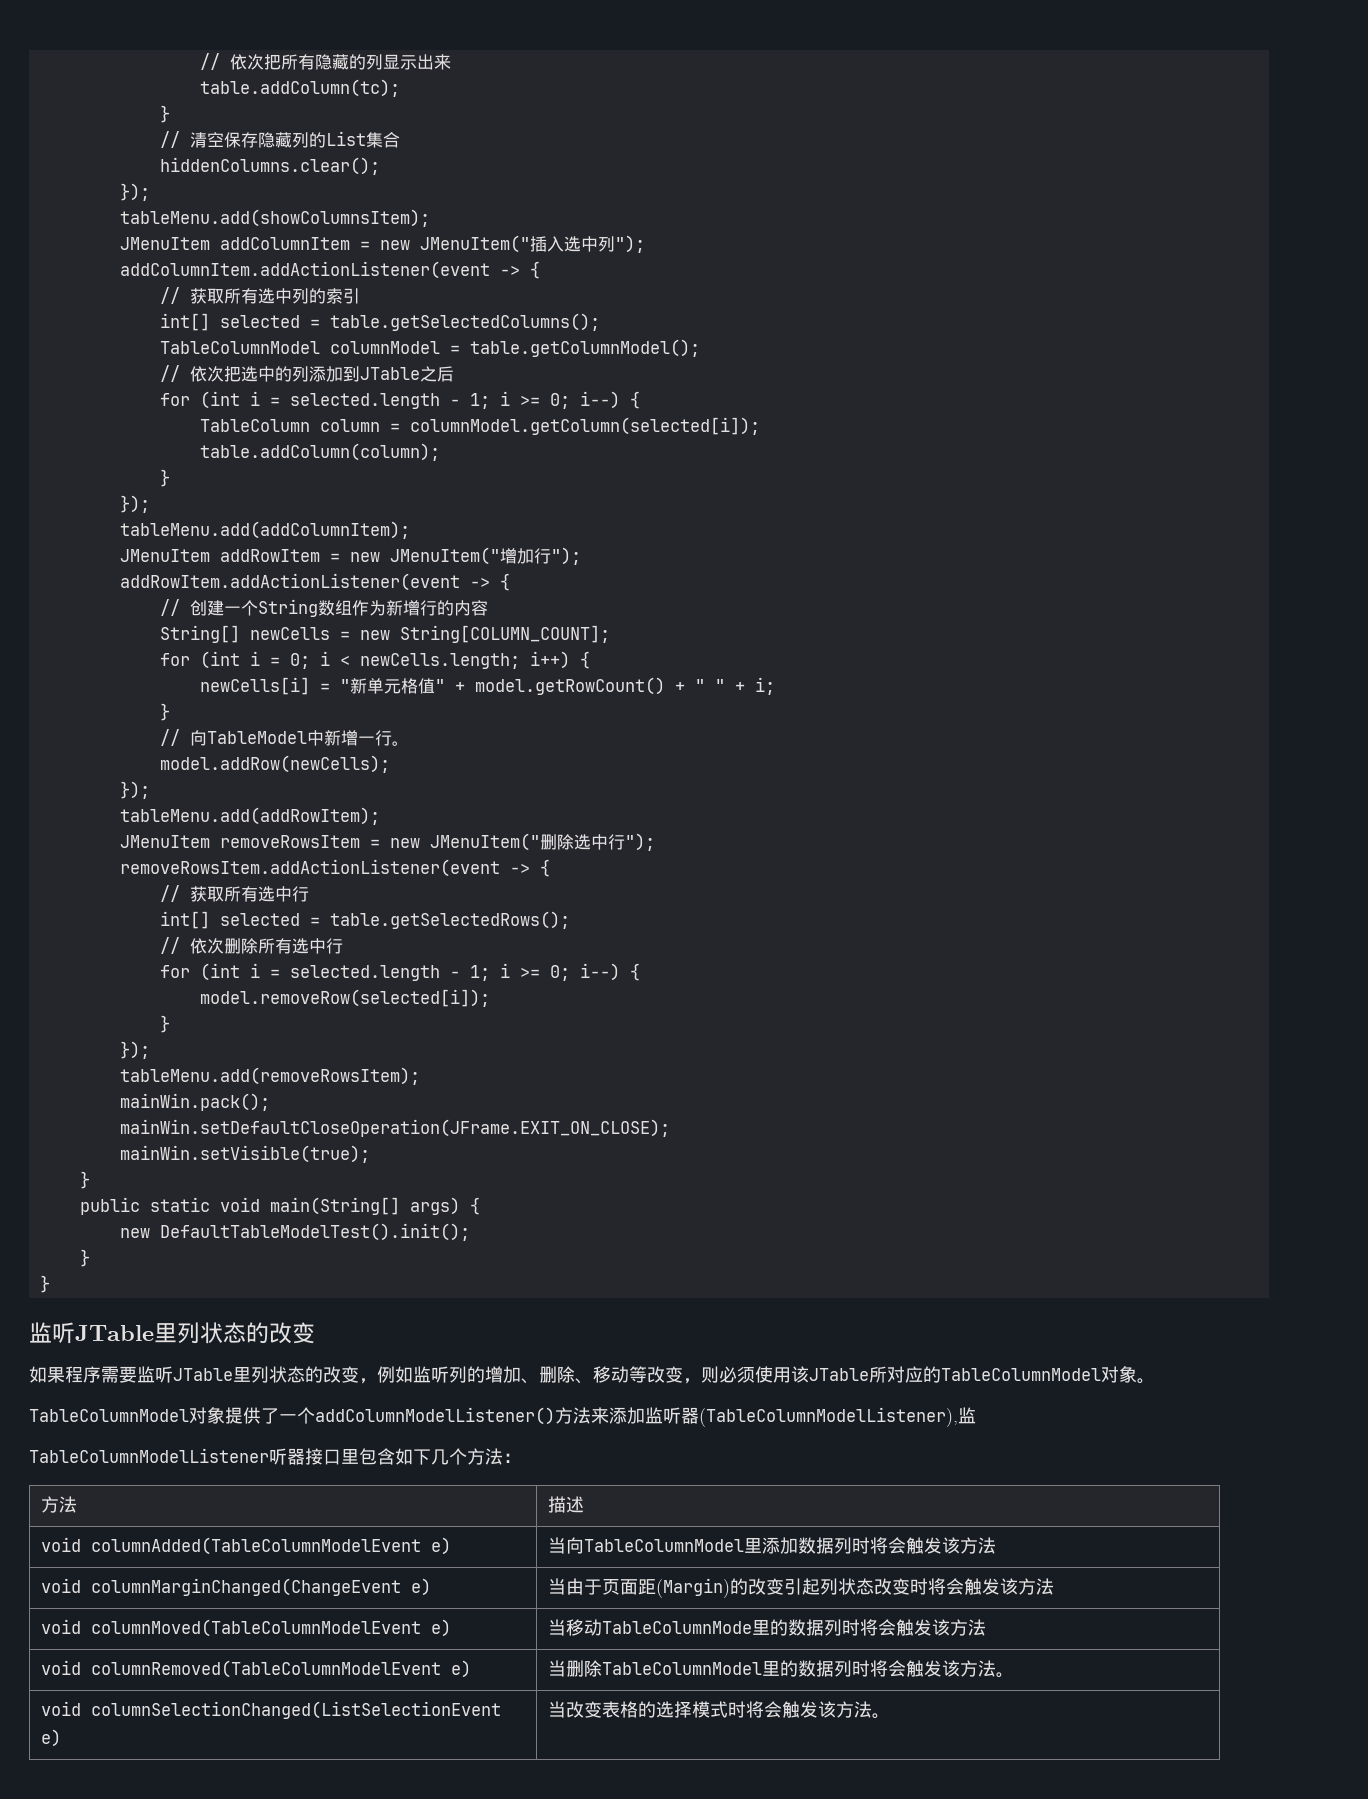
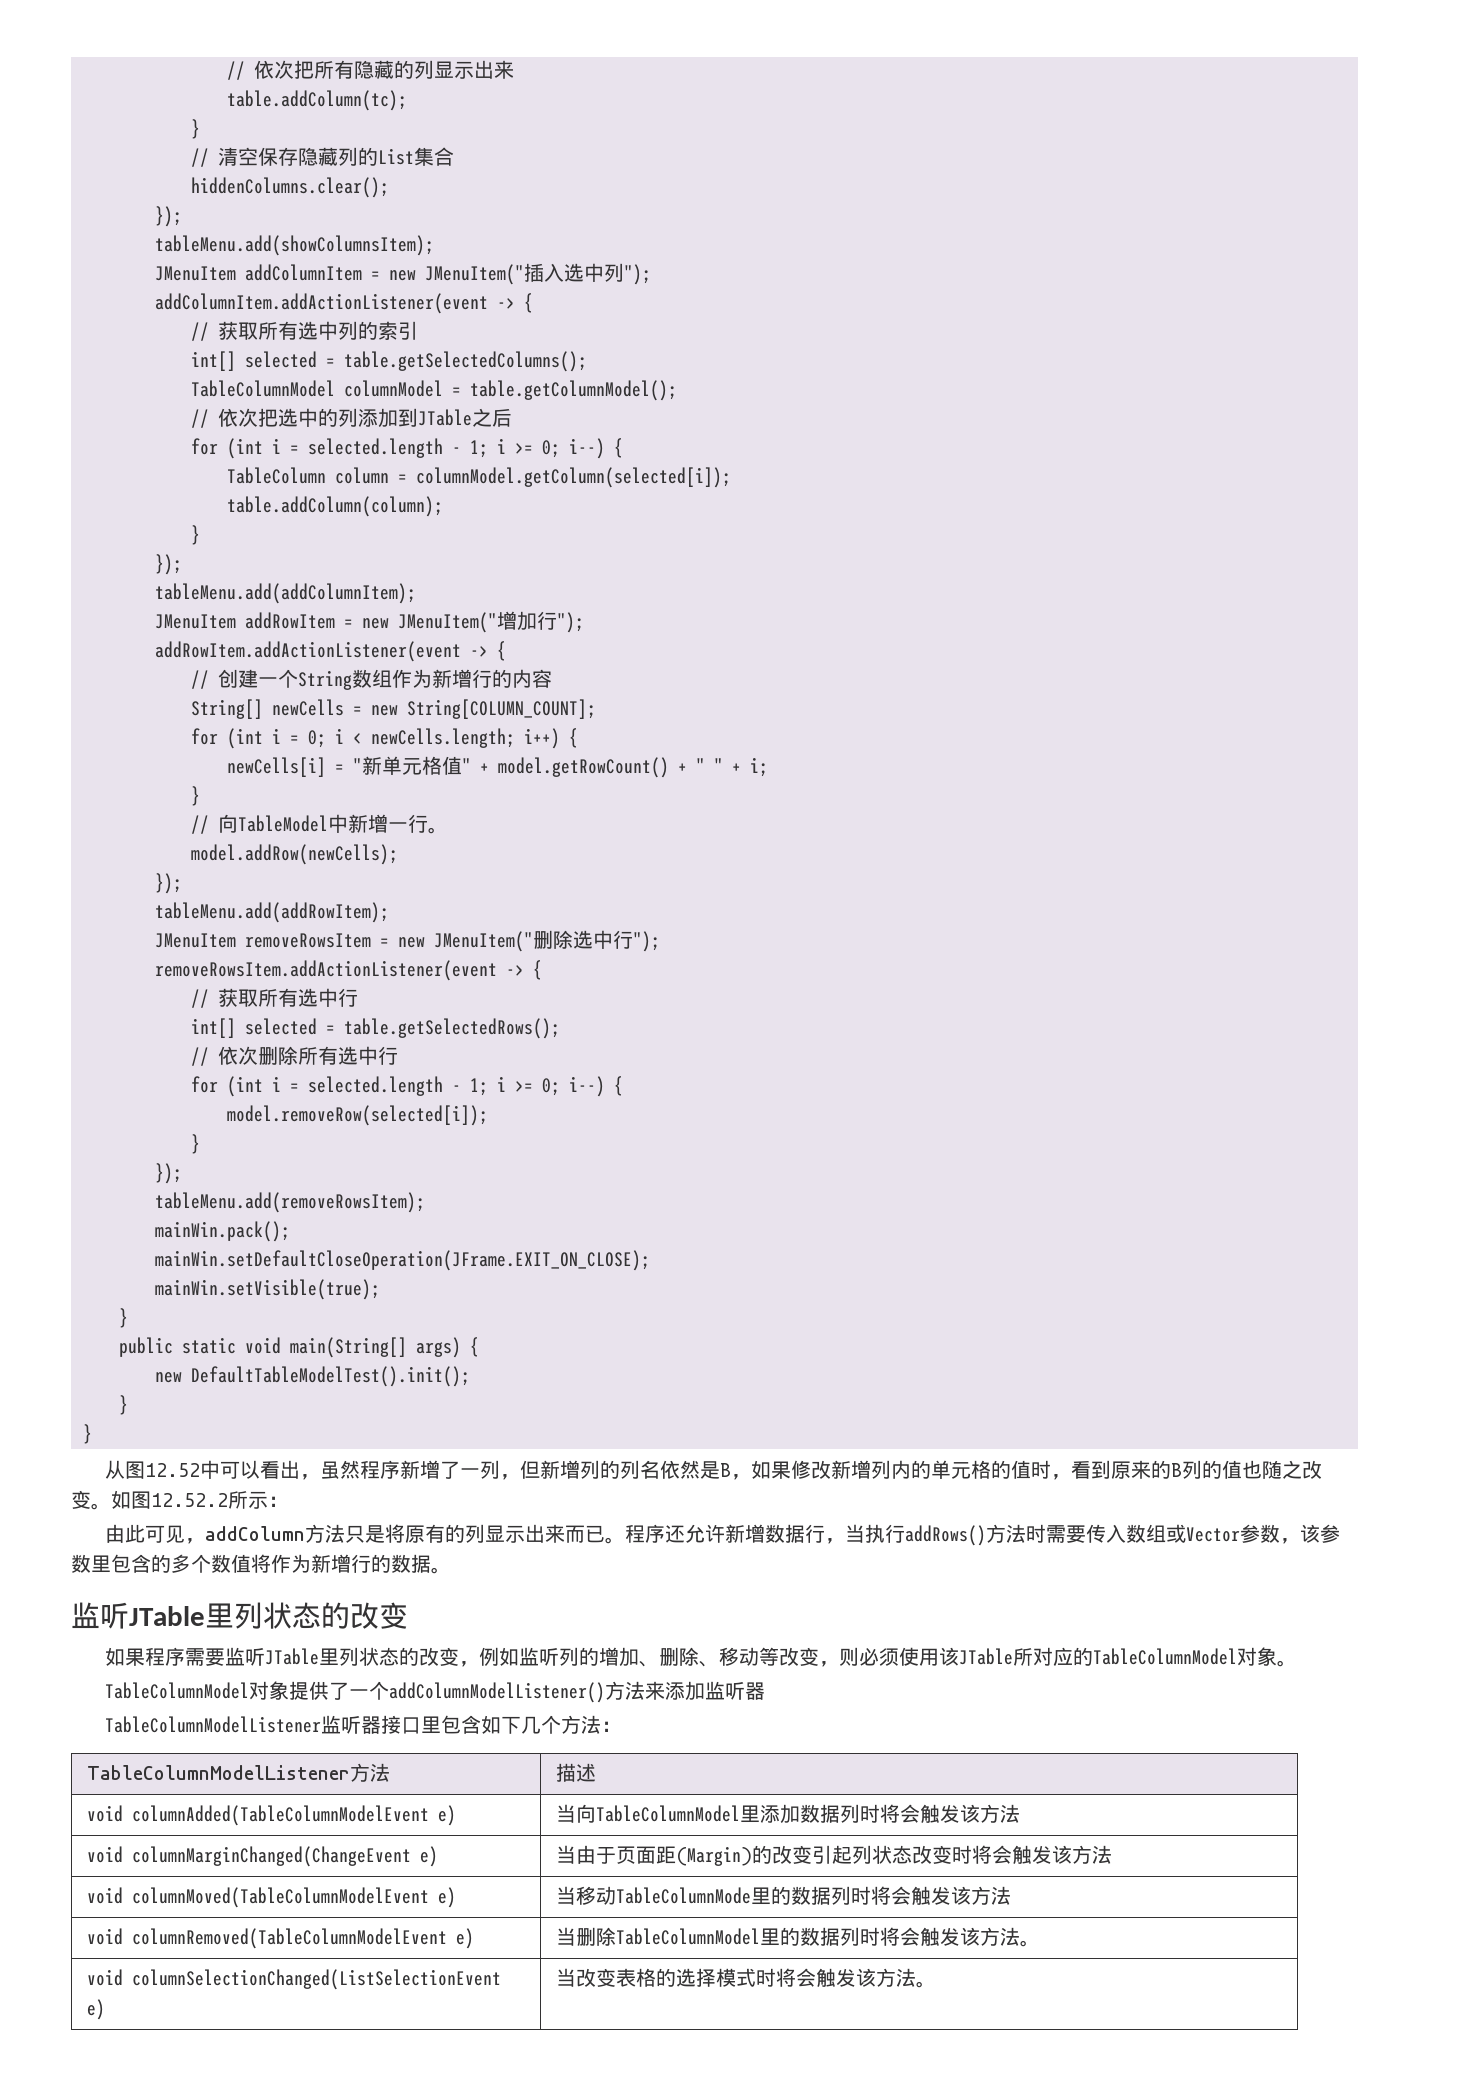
+ 从图12.52中可以看出，虽然程序新增了一列，但新增列的列名依然是B，如果修改新增列内的单元格的值时，看到原来的B列的值也随之改变。如图12.52.2所示：
+ 由此可见，addColumn方法只是将原有的列显示出来而已。程序还允许新增数据行，当执行addRows()方法时需要传入数组或Vector参数，该参数里包含的多个数值将作为新增行的数据。
- TableColumnModel对象提供了一个addColumnModelListener()方法来添加监听器(TableColumnModelListener),监
- TableColumnModelListener听器接口里包含如下几个方法：
+ TableColumnModel对象提供了一个addColumnModelListener()方法来添加监听器
+ TableColumnModelListener监听器接口里包含如下几个方法：
- 方法 | 描述
+ TableColumnModelListener方法 | 描述

